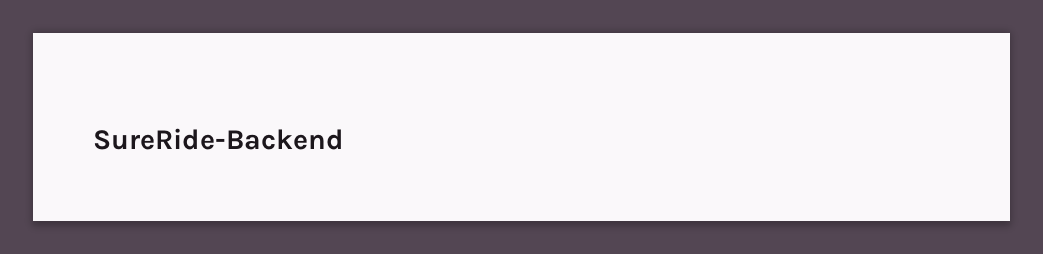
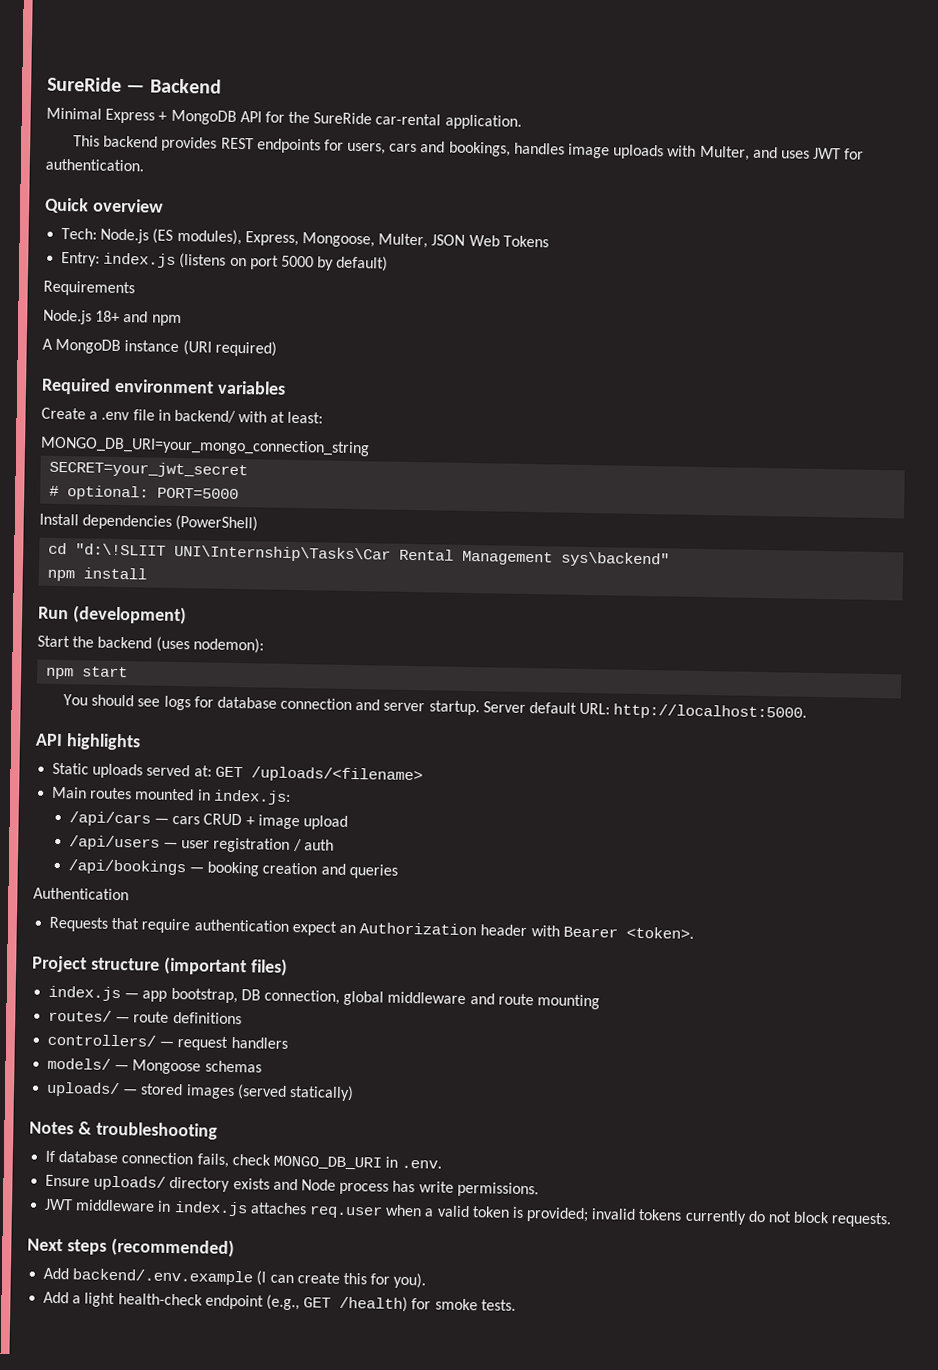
- SureRide-Backend
+ SureRide — Backend
+ Minimal Express + MongoDB API for the SureRide car-rental application.
+ This backend provides REST endpoints for users, cars and bookings, handles image uploads with Multer, and uses JWT for authentication.
+ Quick overview
+ Tech: Node.js (ES modules), Express, Mongoose, Multer, JSON Web Tokens
+ Entry: index.js (listens on port 5000 by default)
+ Requirements
+ Node.js 18+ and npm
+ A MongoDB instance (URI required)
+ Required environment variables
+ Create a .env file in backend/ with at least:
+ MONGO_DB_URI=your_mongo_connection_string
+ SECRET=your_jwt_secret
+ # optional: PORT=5000
+ Install dependencies (PowerShell)
+ cd "d:\!SLIIT UNI\Internship\Tasks\Car Rental Management sys\backend"
+ npm install
+ Run (development)
+ Start the backend (uses nodemon):
+ npm start
+ You should see logs for database connection and server startup. Server default URL: http://localhost:5000.
+ API highlights
+ Static uploads served at: GET /uploads/<filename>
+ Main routes mounted in index.js:
+ /api/cars — cars CRUD + image upload
+ /api/users — user registration / auth
+ /api/bookings — booking creation and queries
+ Authentication
+ Requests that require authentication expect an Authorization header with Bearer <token>.
+ Project structure (important files)
+ index.js — app bootstrap, DB connection, global middleware and route mounting
+ routes/ — route definitions
+ controllers/ — request handlers
+ models/ — Mongoose schemas
+ uploads/ — stored images (served statically)
+ Notes & troubleshooting
+ If database connection fails, check MONGO_DB_URI in .env.
+ Ensure uploads/ directory exists and Node process has write permissions.
+ JWT middleware in index.js attaches req.user when a valid token is provided; invalid tokens currently do not block requests.
+ Next steps (recommended)
+ Add backend/.env.example (I can create this for you).
+ Add a light health-check endpoint (e.g., GET /health) for smoke tests.

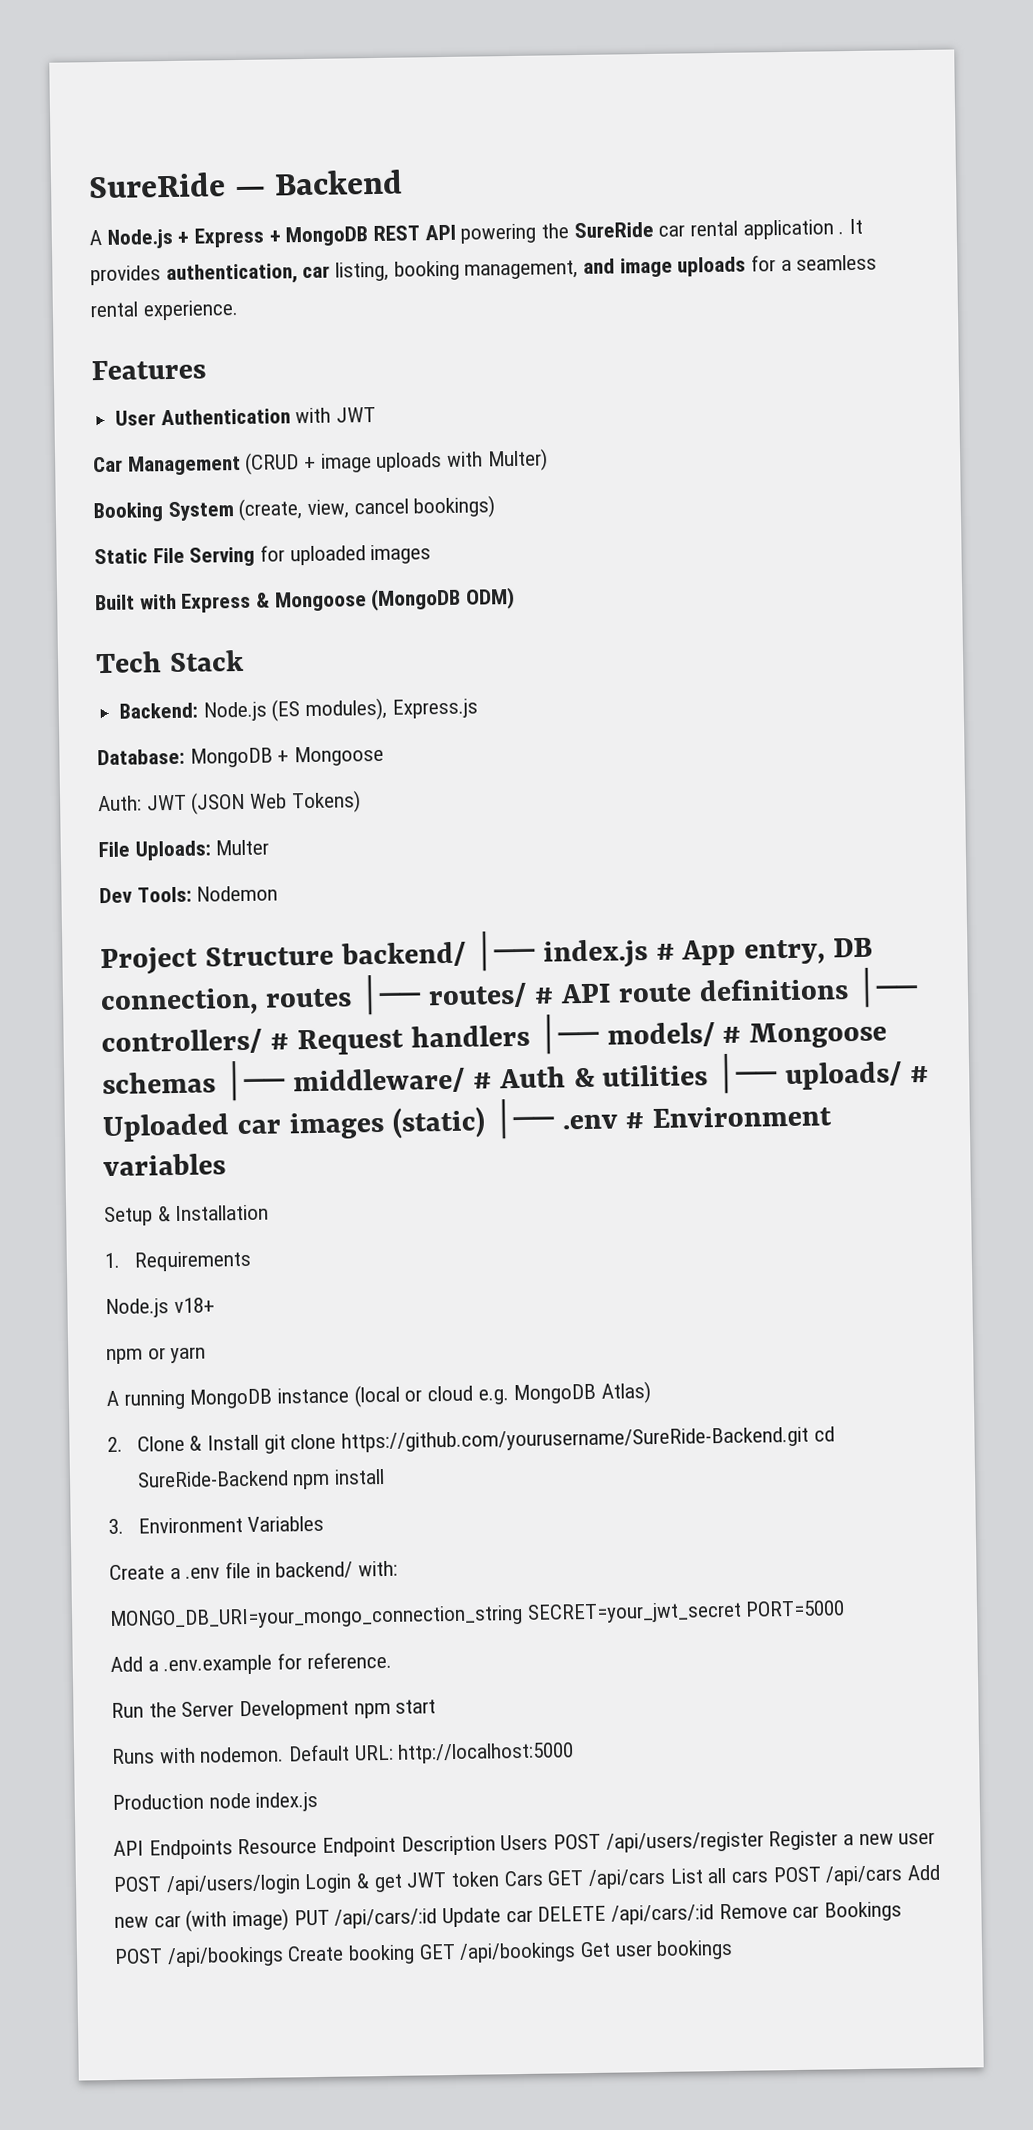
- Minimal Express + MongoDB API for the SureRide car-rental application.
- This backend provides REST endpoints for users, cars and bookings, handles image uploads with Multer, and uses JWT for authentication.
- Quick overview
- Tech: Node.js (ES modules), Express, Mongoose, Multer, JSON Web Tokens
- Entry: index.js (listens on port 5000 by default)
- Requirements
+ A Node.js + Express + MongoDB REST API powering the SureRide car rental application . It provides authentication, car listing, booking management, and image uploads for a seamless rental experience.
+ Features
+ User Authentication with JWT
+ Car Management (CRUD + image uploads with Multer)
+ Booking System (create, view, cancel bookings)
+ Static File Serving for uploaded images
+ Built with Express & Mongoose (MongoDB ODM)
+ Tech Stack
+ Backend: Node.js (ES modules), Express.js
+ Database: MongoDB + Mongoose
+ Auth: JWT (JSON Web Tokens)
+ File Uploads: Multer
+ Dev Tools: Nodemon
+ Project Structure backend/ │── index.js # App entry, DB connection, routes │── routes/ # API route definitions │── controllers/ # Request handlers │── models/ # Mongoose schemas │── middleware/ # Auth & utilities │── uploads/ # Uploaded car images (static) │── .env # Environment variables
+ Setup & Installation
+ 1. Requirements
- Node.js 18+ and npm
- A MongoDB instance (URI required)
- Required environment variables
+ Node.js v18+
+ npm or yarn
+ A running MongoDB instance (local or cloud e.g. MongoDB Atlas)
+ 2. Clone & Install git clone https://github.com/yourusername/SureRide-Backend.git cd SureRide-Backend npm install
+ 3. Environment Variables
- Create a .env file in backend/ with at least:
+ Create a .env file in backend/ with:
- MONGO_DB_URI=your_mongo_connection_string
- SECRET=your_jwt_secret
- # optional: PORT=5000
+ MONGO_DB_URI=your_mongo_connection_string SECRET=your_jwt_secret PORT=5000
- Install dependencies (PowerShell)
- cd "d:\!SLIIT UNI\Internship\Tasks\Car Rental Management sys\backend"
- npm install
- Run (development)
- Start the backend (uses nodemon):
- npm start
- You should see logs for database connection and server startup. Server default URL: http://localhost:5000.
- API highlights
- Static uploads served at: GET /uploads/<filename>
- Main routes mounted in index.js:
- /api/cars — cars CRUD + image upload
- /api/users — user registration / auth
- /api/bookings — booking creation and queries
- Authentication
- Requests that require authentication expect an Authorization header with Bearer <token>.
- Project structure (important files)
- index.js — app bootstrap, DB connection, global middleware and route mounting
- routes/ — route definitions
- controllers/ — request handlers
- models/ — Mongoose schemas
- uploads/ — stored images (served statically)
- Notes & troubleshooting
- If database connection fails, check MONGO_DB_URI in .env.
- Ensure uploads/ directory exists and Node process has write permissions.
- JWT middleware in index.js attaches req.user when a valid token is provided; invalid tokens currently do not block requests.
- Next steps (recommended)
- Add backend/.env.example (I can create this for you).
- Add a light health-check endpoint (e.g., GET /health) for smoke tests.
+ Add a .env.example for reference.
+ Run the Server Development npm start
+ Runs with nodemon. Default URL: http://localhost:5000
+ Production node index.js
+ API Endpoints Resource Endpoint Description Users POST /api/users/register Register a new user POST /api/users/login Login & get JWT token Cars GET /api/cars List all cars POST /api/cars Add new car (with image) PUT /api/cars/:id Update car DELETE /api/cars/:id Remove car Bookings POST /api/bookings Create booking GET /api/bookings Get user bookings

